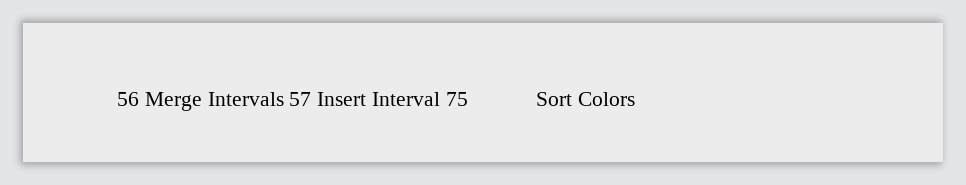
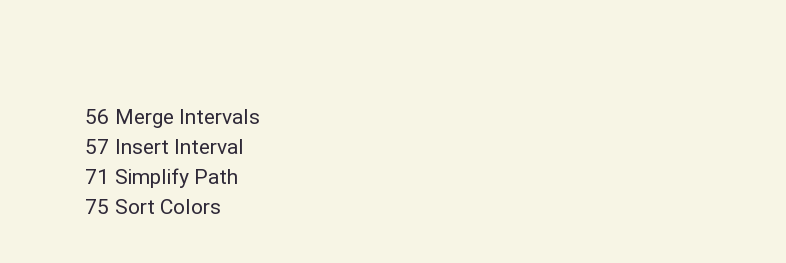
- 56 Merge Intervals 57 Insert Interval 75 Sort Colors
+ 56 Merge Intervals
+ 57 Insert Interval
+ 71 Simplify Path
+ 75 Sort Colors

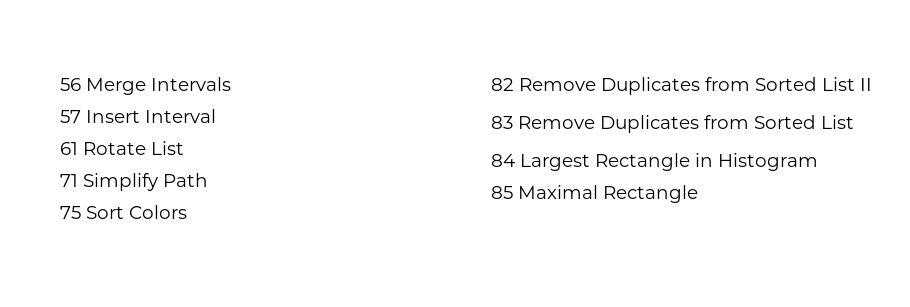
+ 61 Rotate List
+ 82 Remove Duplicates from Sorted List II
+ 83 Remove Duplicates from Sorted List
+ 84 Largest Rectangle in Histogram
+ 85 Maximal Rectangle

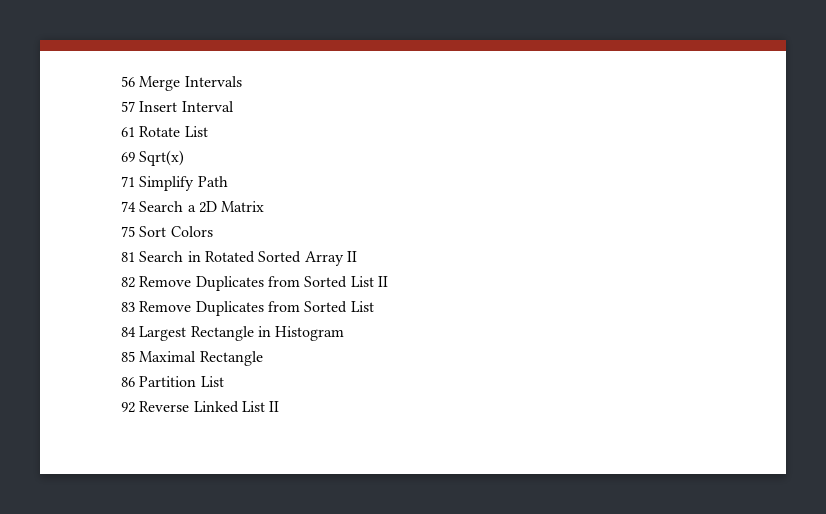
+ 69 Sqrt(x)
+ 74 Search a 2D Matrix
  75 Sort Colors
+ 81 Search in Rotated Sorted Array II
+ 86 Partition List
+ 92 Reverse Linked List II

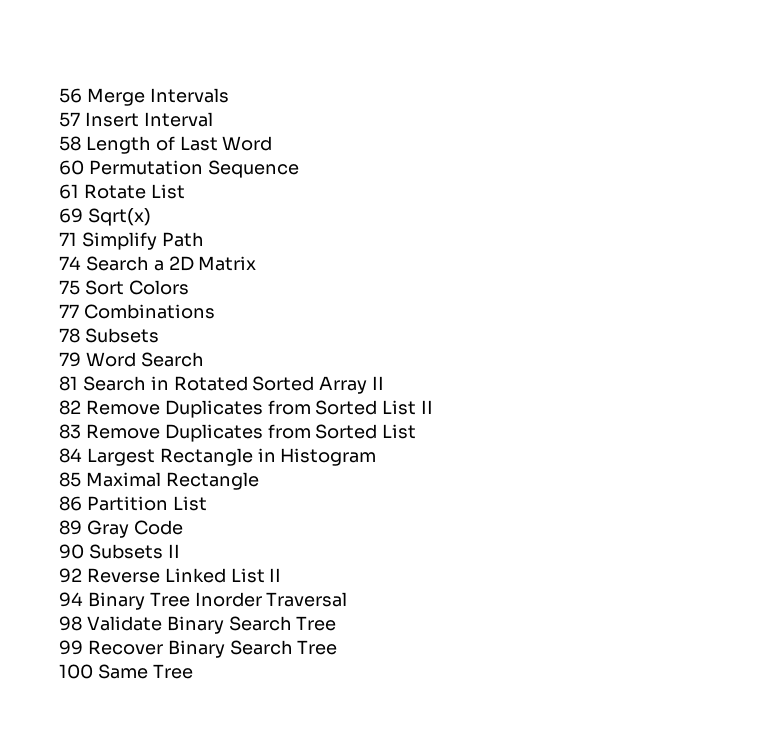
+ 58 Length of Last Word
+ 60 Permutation Sequence
+ 77 Combinations
+ 78 Subsets
+ 79 Word Search
+ 89 Gray Code
+ 90 Subsets II
+ 94 Binary Tree Inorder Traversal
+ 98 Validate Binary Search Tree
+ 99 Recover Binary Search Tree
+ 100 Same Tree

